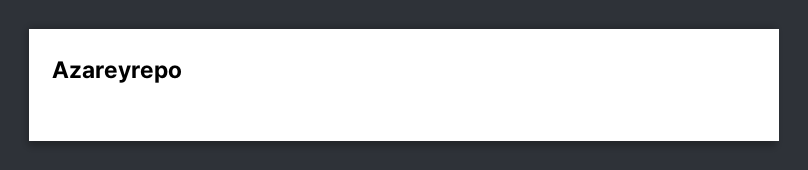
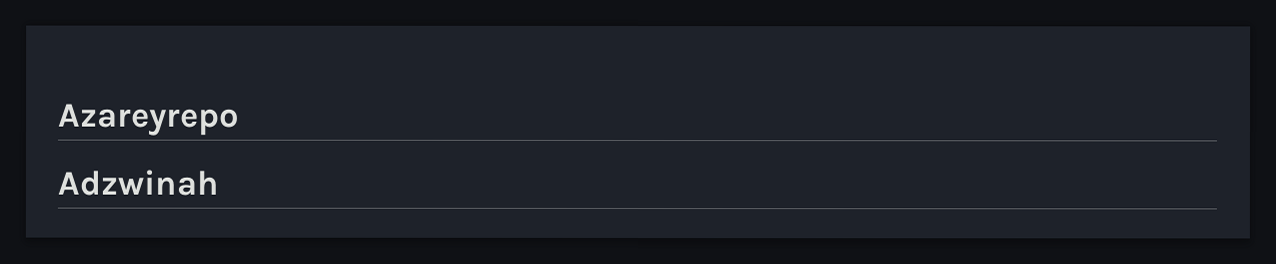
+ Adzwinah

